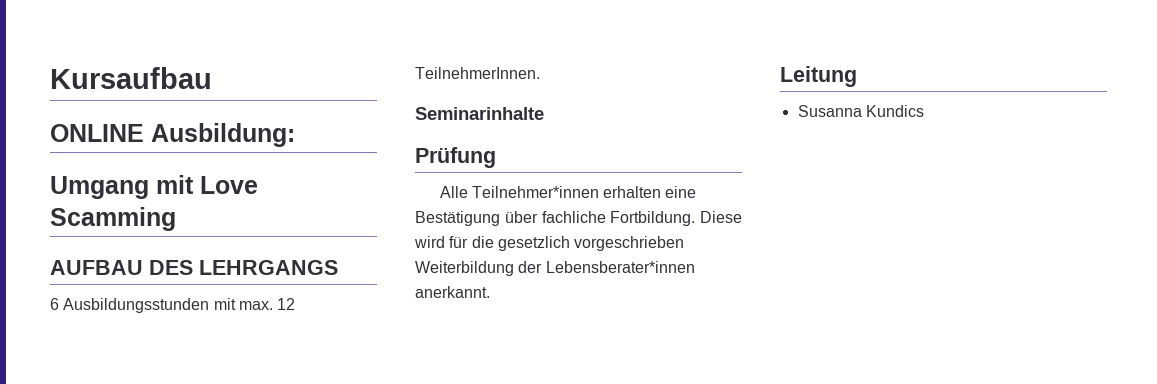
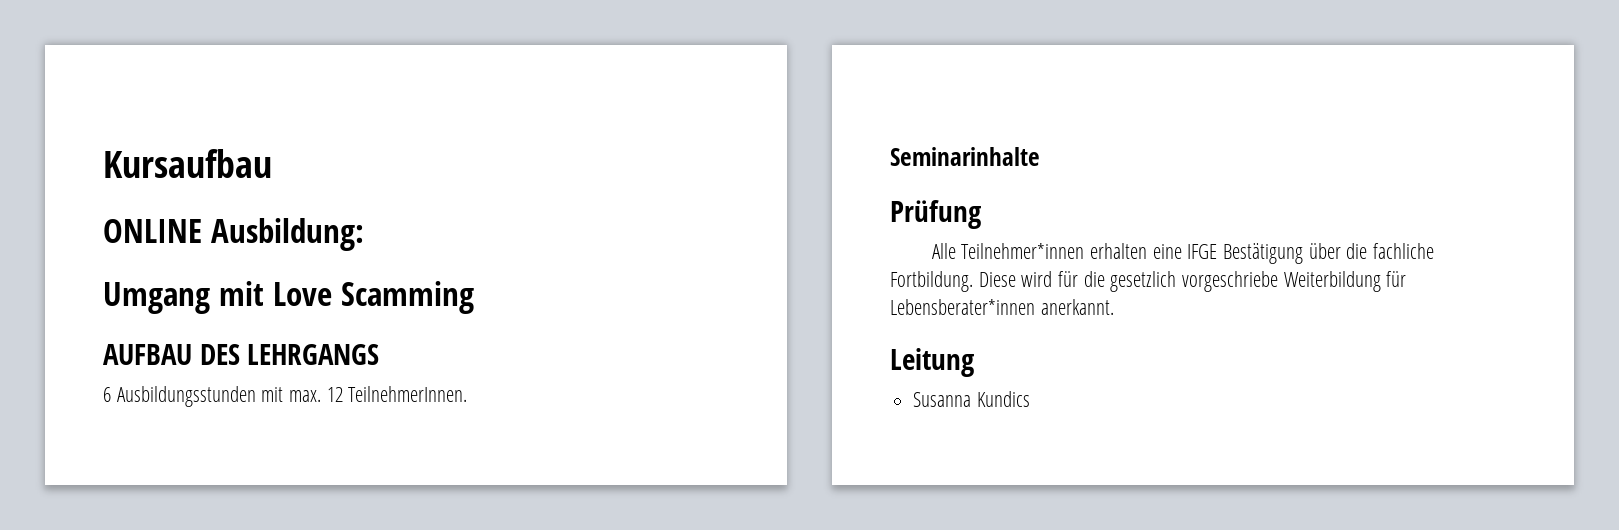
- Alle Teilnehmer*innen erhalten eine Bestätigung über fachliche Fortbildung.
+ Alle Teilnehmer*innen erhalten eine IFGE Bestätigung über die fachliche Fortbildung.
- Diese wird für die gesetzlich vorgeschrieben Weiterbildung der Lebensberater*innen anerkannt.
+ Diese wird für die gesetzlich vorgeschriebe Weiterbildung für Lebensberater*innen anerkannt.

